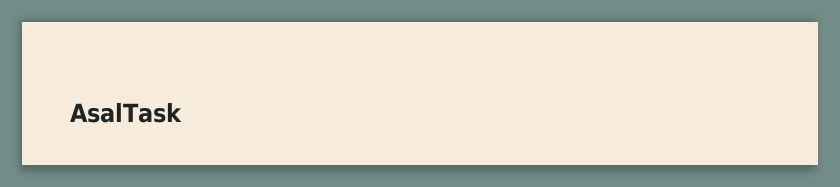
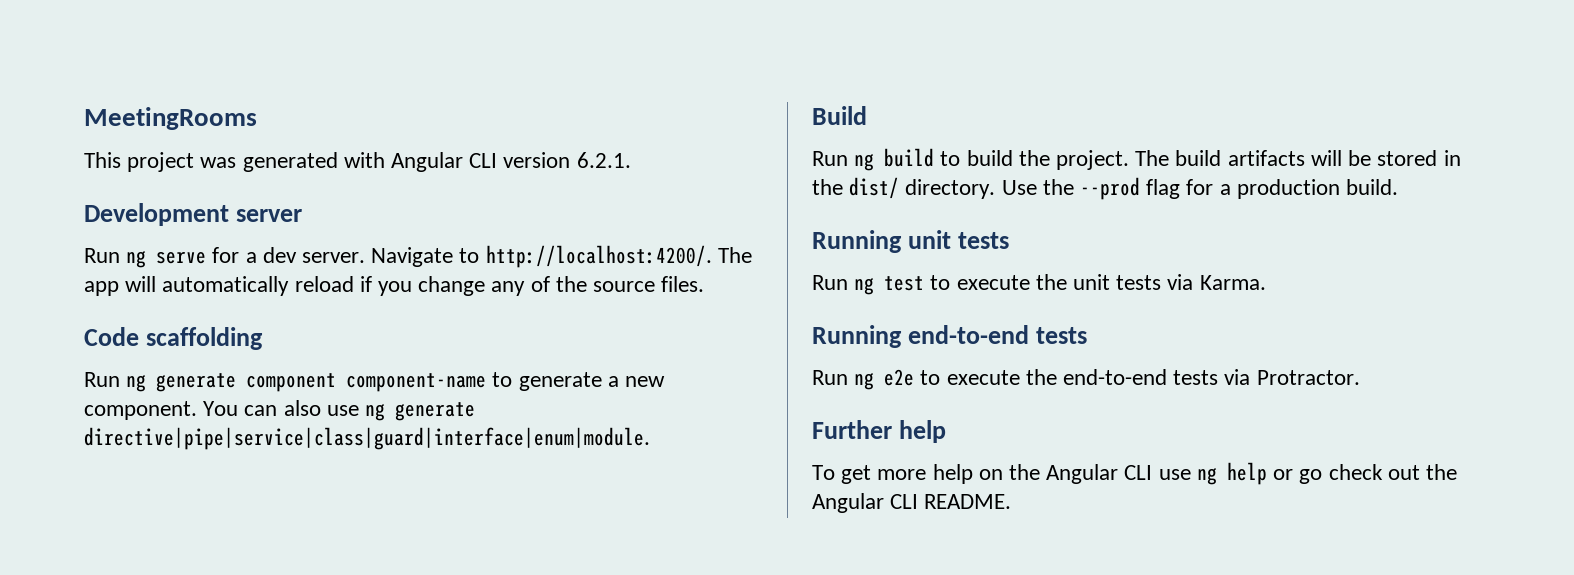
- AsalTask
+ MeetingRooms
+ This project was generated with Angular CLI version 6.2.1.
+ Development server
+ Run ng serve for a dev server. Navigate to http://localhost:4200/. The app will automatically reload if you change any of the source files.
+ Code scaffolding
+ Run ng generate component component-name to generate a new component. You can also use ng generate directive|pipe|service|class|guard|interface|enum|module.
+ Build
+ Run ng build to build the project. The build artifacts will be stored in the dist/ directory. Use the --prod flag for a production build.
+ Running unit tests
+ Run ng test to execute the unit tests via Karma.
+ Running end-to-end tests
+ Run ng e2e to execute the end-to-end tests via Protractor.
+ Further help
+ To get more help on the Angular CLI use ng help or go check out the Angular CLI README.

